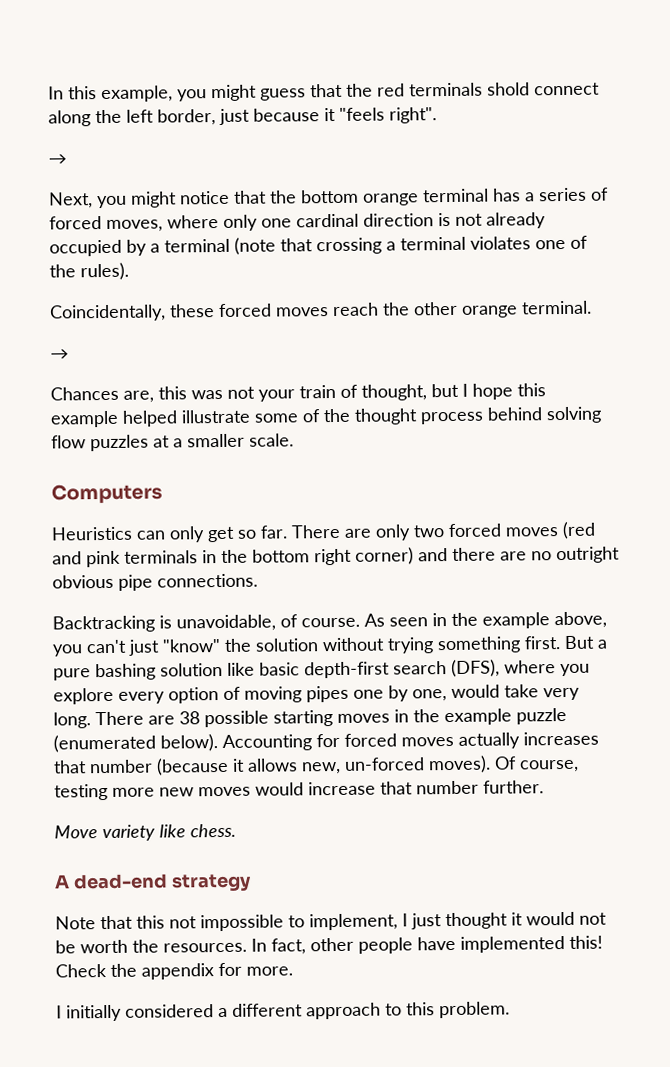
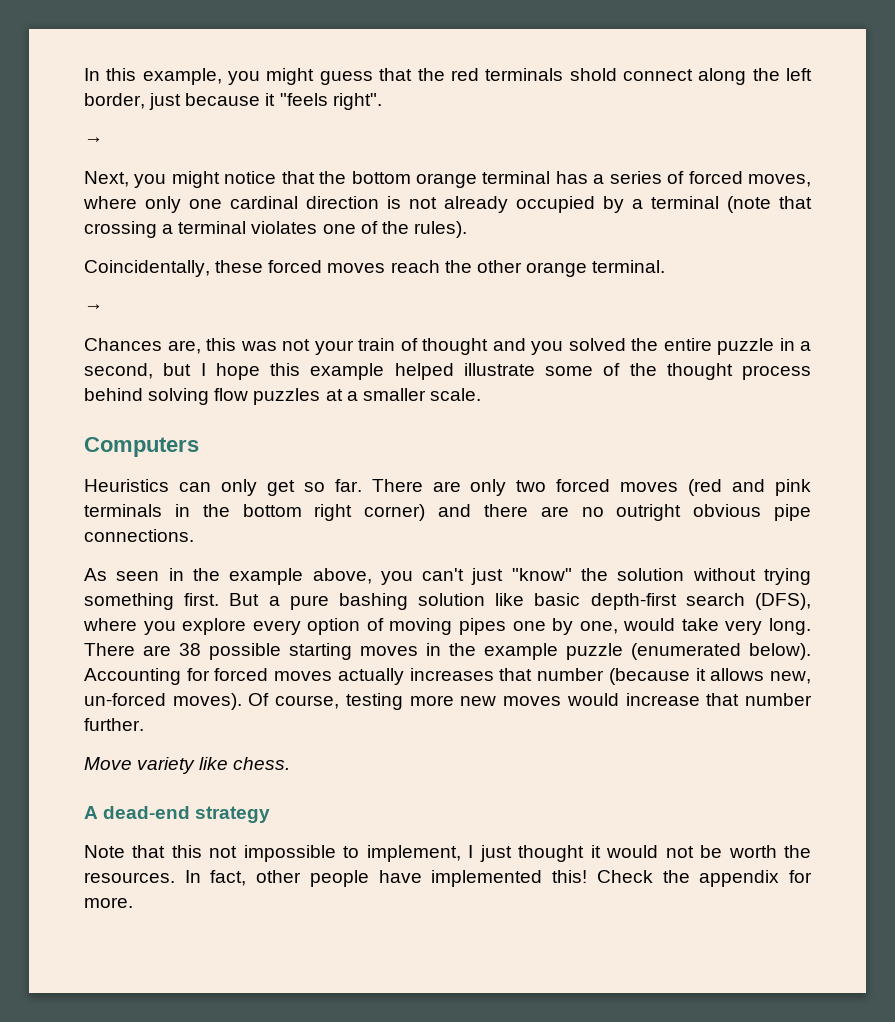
- Chances are, this was not your train of thought, but I hope this example helped illustrate some of the thought process behind solving flow puzzles at a smaller scale.
+ Chances are, this was not your train of thought and you solved the entire puzzle in a second, but I hope this example helped illustrate some of the thought process behind solving flow puzzles at a smaller scale.
- Backtracking is unavoidable, of course.
- I initially considered a different approach to this problem.

